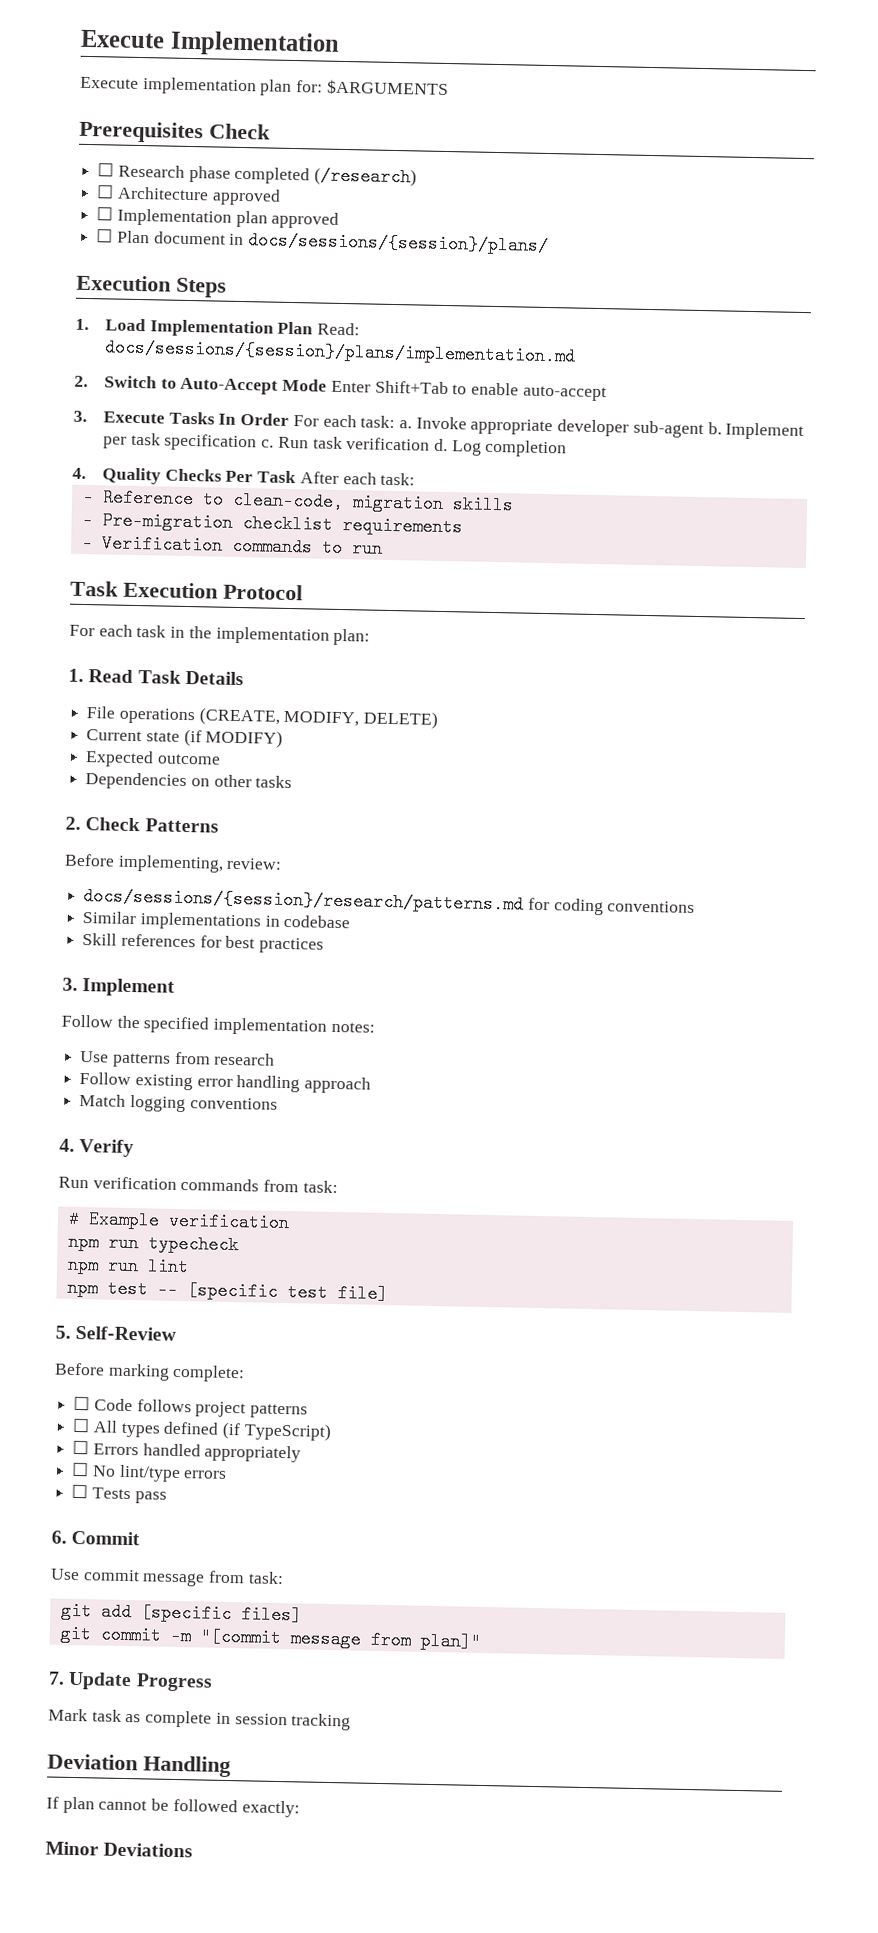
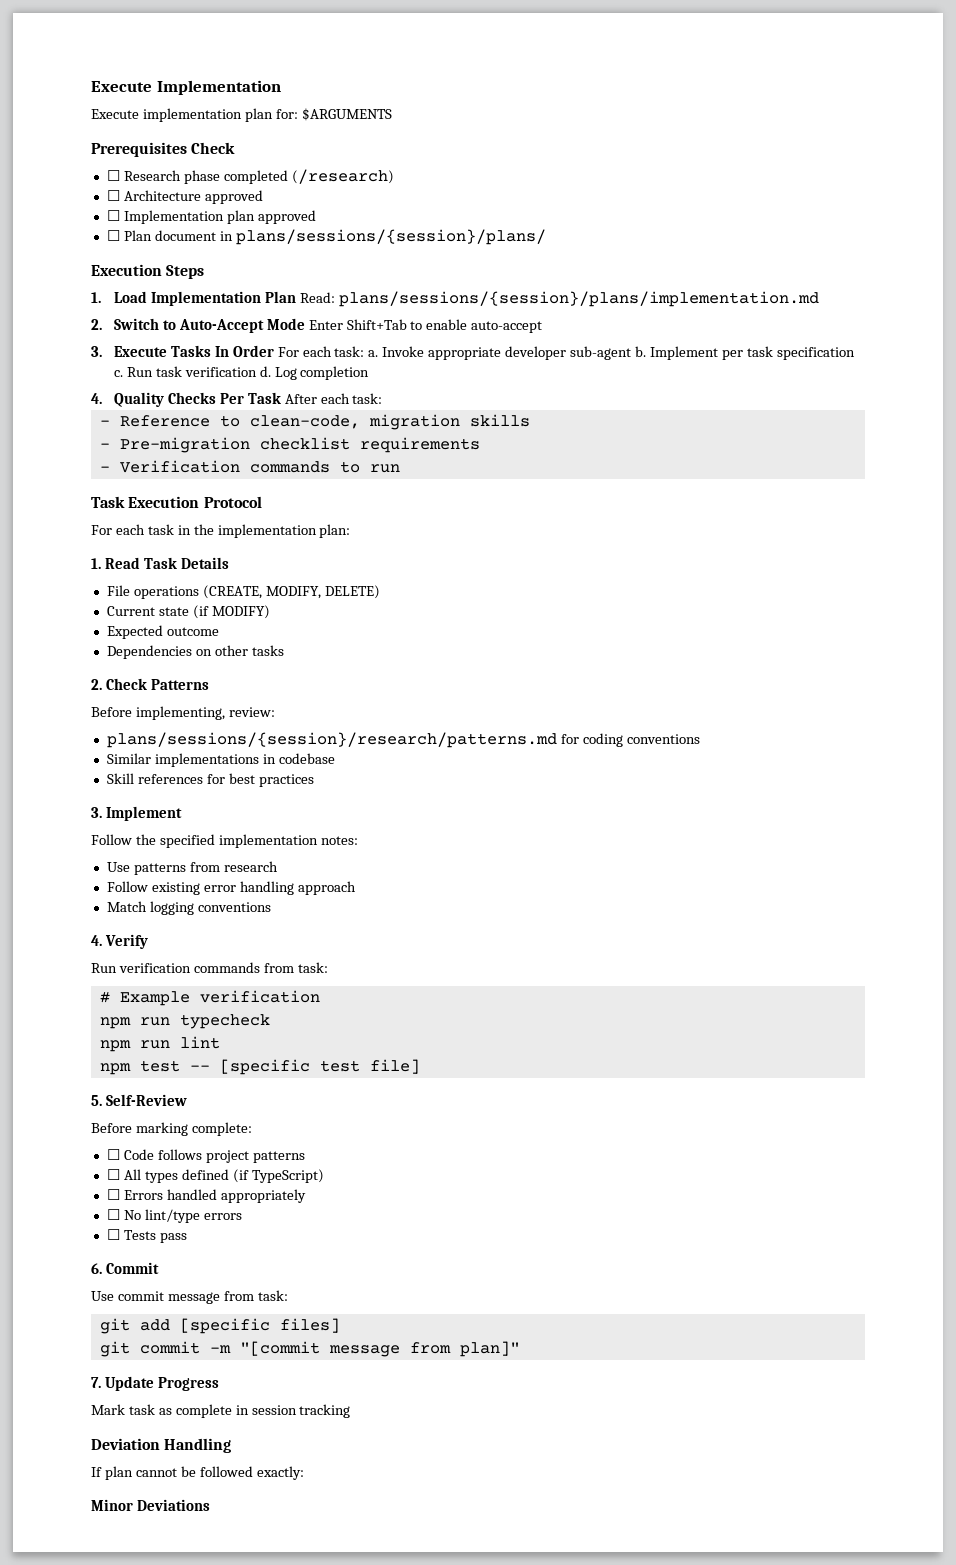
- ☐ Plan document in docs/sessions/{session}/plans/
+ ☐ Plan document in plans/sessions/{session}/plans/
- 1. Load Implementation Plan Read: docs/sessions/{session}/plans/implementation.md
+ 1. Load Implementation Plan Read: plans/sessions/{session}/plans/implementation.md
- docs/sessions/{session}/research/patterns.md for coding conventions
+ plans/sessions/{session}/research/patterns.md for coding conventions

